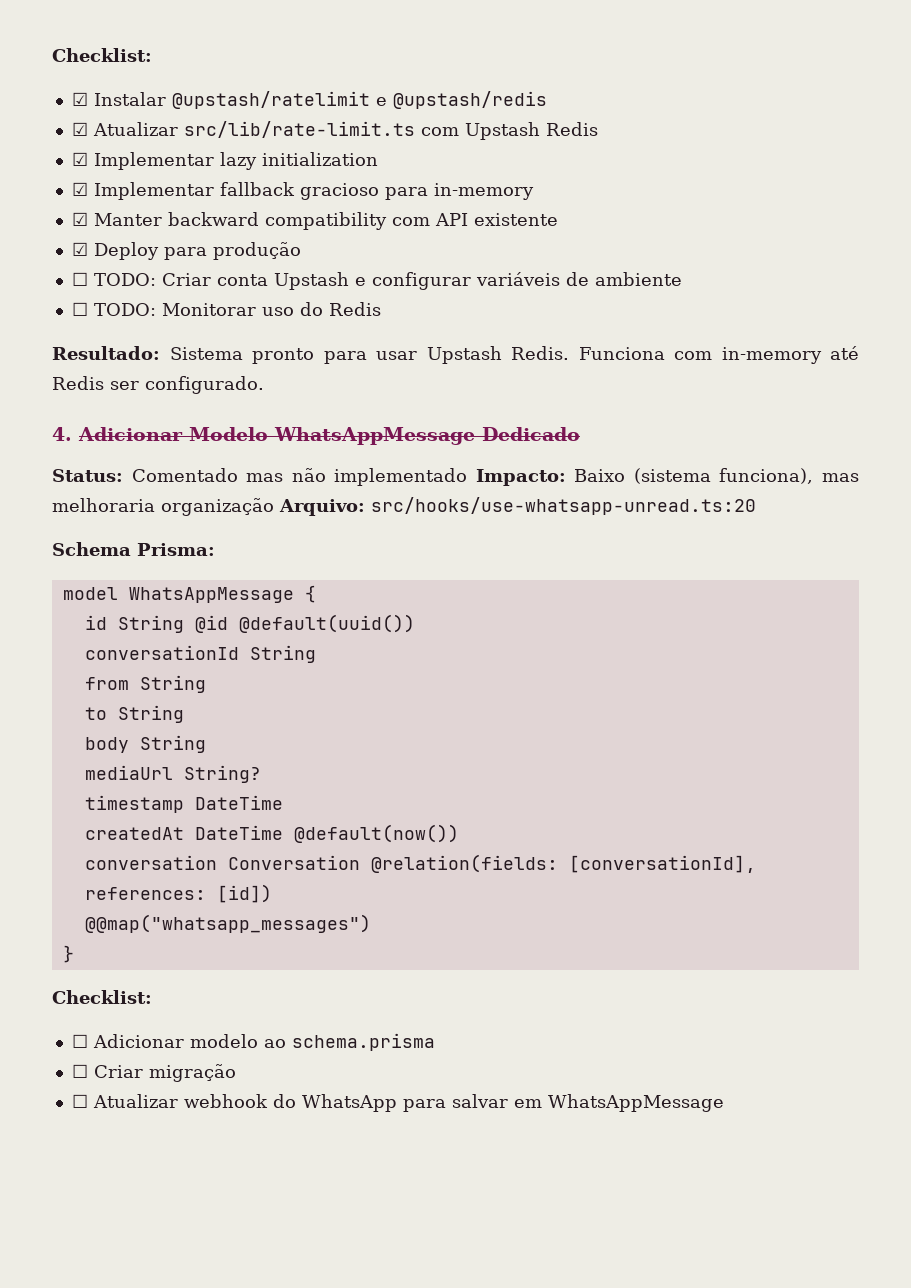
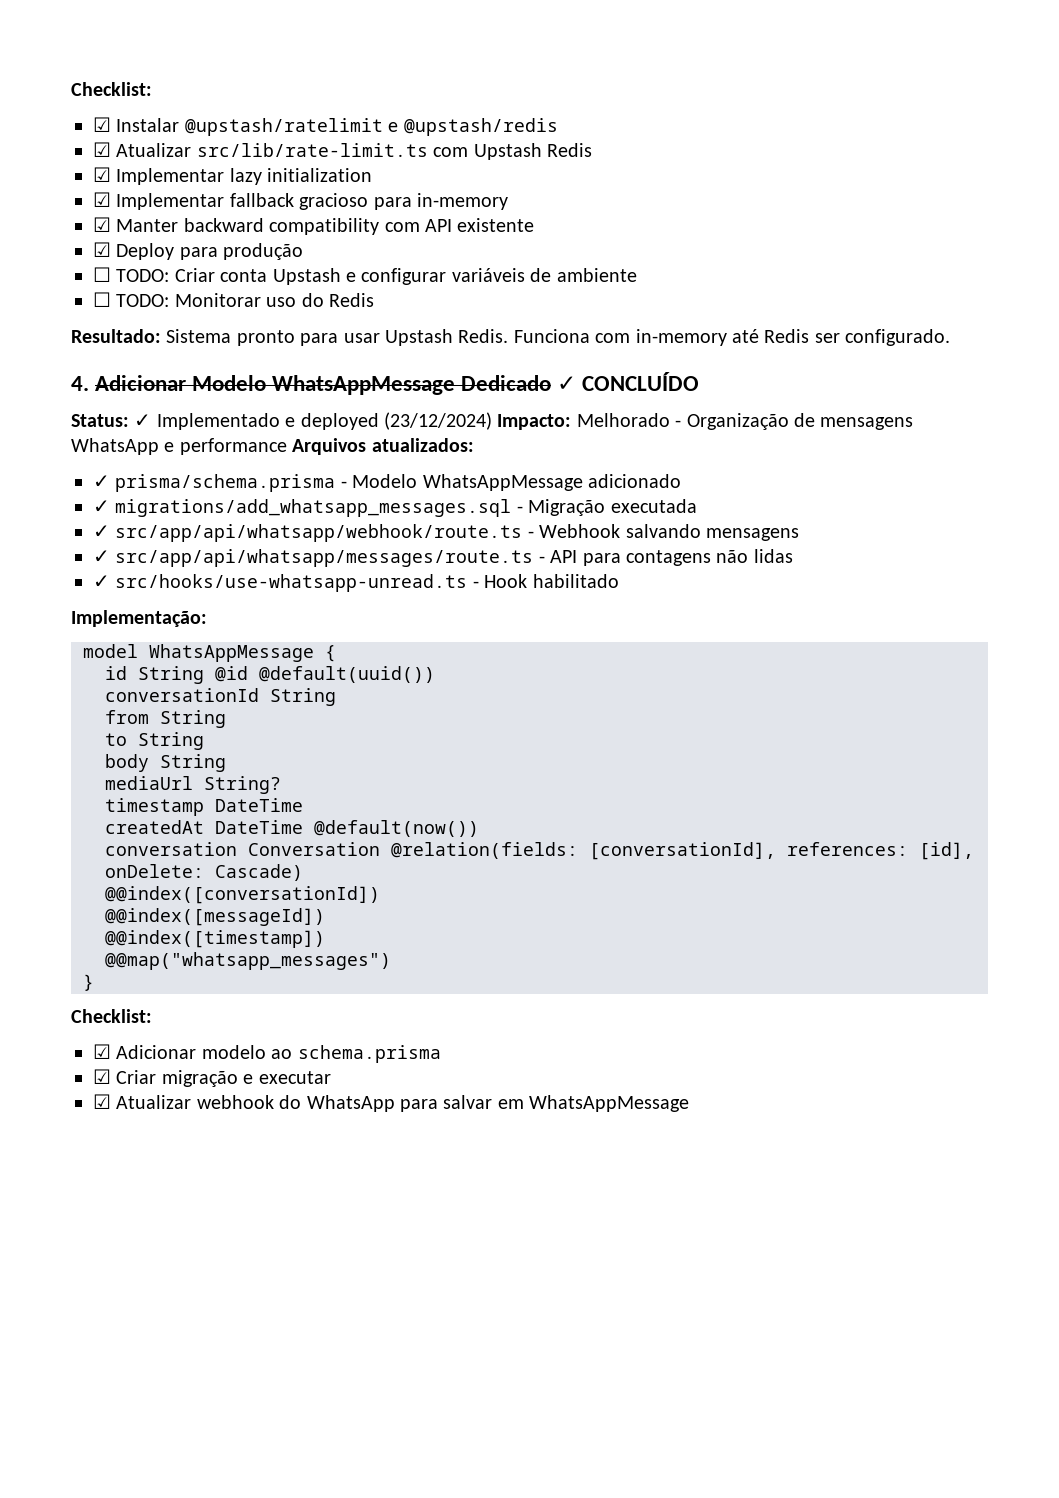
- 4. Adicionar Modelo WhatsAppMessage Dedicado
+ 4. Adicionar Modelo WhatsAppMessage Dedicado ✓ CONCLUÍDO
- Status: Comentado mas não implementado Impacto: Baixo (sistema funciona), mas melhoraria organização Arquivo: src/hooks/use-whatsapp-unread.ts:20
- Schema Prisma:
+ Status: ✓ Implementado e deployed (23/12/2024) Impacto: Melhorado - Organização de mensagens WhatsApp e performance Arquivos atualizados:
+ ✓ prisma/schema.prisma - Modelo WhatsAppMessage adicionado
+ ✓ migrations/add_whatsapp_messages.sql - Migração executada
+ ✓ src/app/api/whatsapp/webhook/route.ts - Webhook salvando mensagens
+ ✓ src/app/api/whatsapp/messages/route.ts - API para contagens não lidas
+ ✓ src/hooks/use-whatsapp-unread.ts - Hook habilitado
+ Implementação:
- conversation Conversation @relation(fields: [conversationId], references: [id])
+ conversation Conversation @relation(fields: [conversationId], references: [id], onDelete: Cascade)
+ @@index([conversationId])
+ @@index([messageId])
+ @@index([timestamp])
- ☐ Adicionar modelo ao schema.prisma
+ ☑ Adicionar modelo ao schema.prisma
- ☐ Criar migração
- ☐ Atualizar webhook do WhatsApp para salvar em WhatsAppMessage
+ ☑ Criar migração e executar
+ ☑ Atualizar webhook do WhatsApp para salvar em WhatsAppMessage

